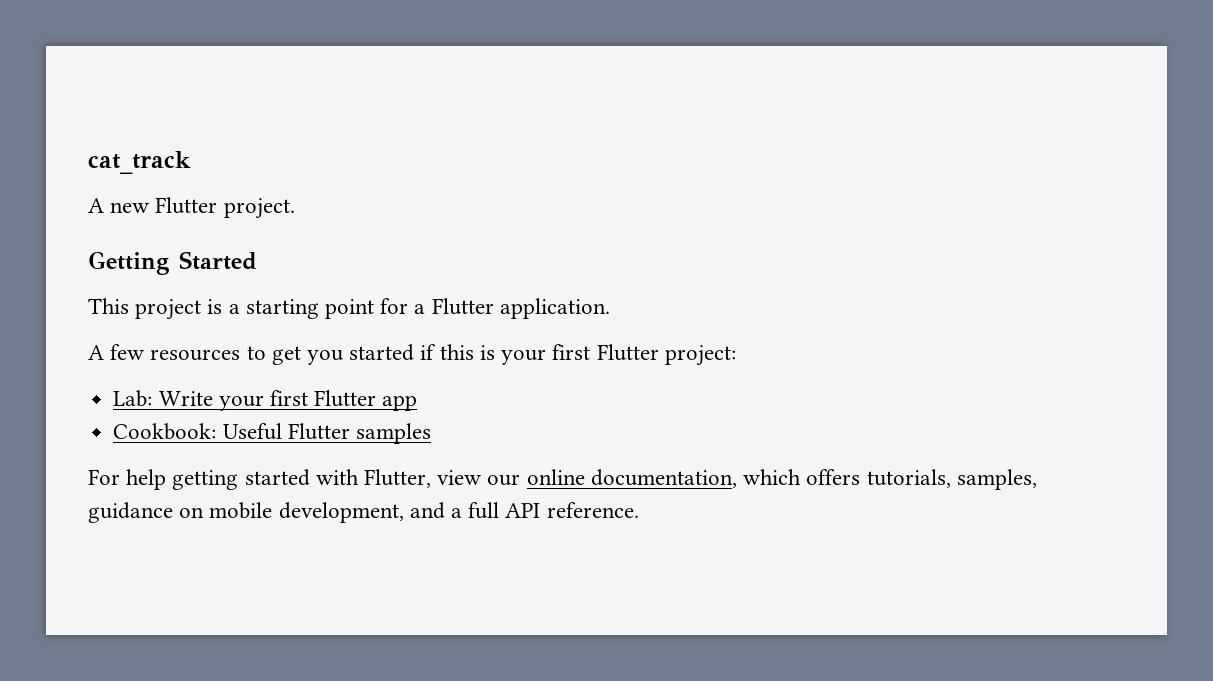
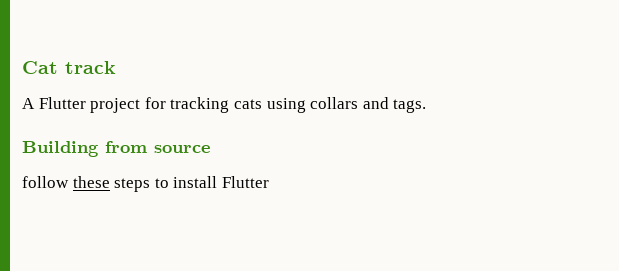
- cat_track
- A new Flutter project.
- Getting Started
- This project is a starting point for a Flutter application.
- A few resources to get you started if this is your first Flutter project:
- Lab: Write your first Flutter app
- Cookbook: Useful Flutter samples
- For help getting started with Flutter, view our online documentation, which offers tutorials, samples, guidance on mobile development, and a full API reference.
+ Cat track
+ A Flutter project for tracking cats using collars and tags.
+ Building from source
+ follow these steps to install Flutter

